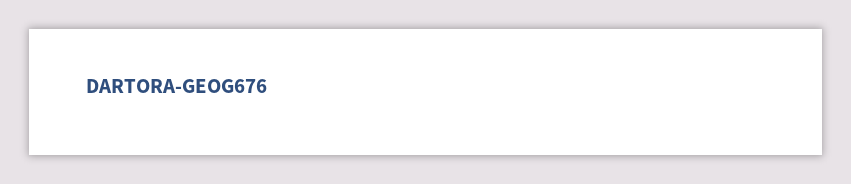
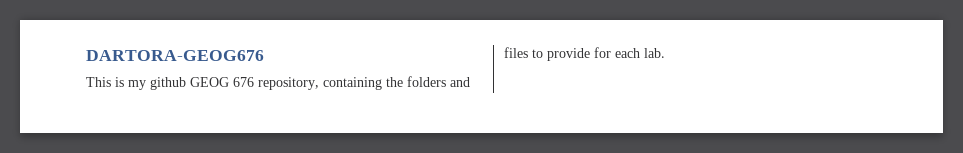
+ This is my github GEOG 676 repository, containing the folders and files to provide for each lab.

